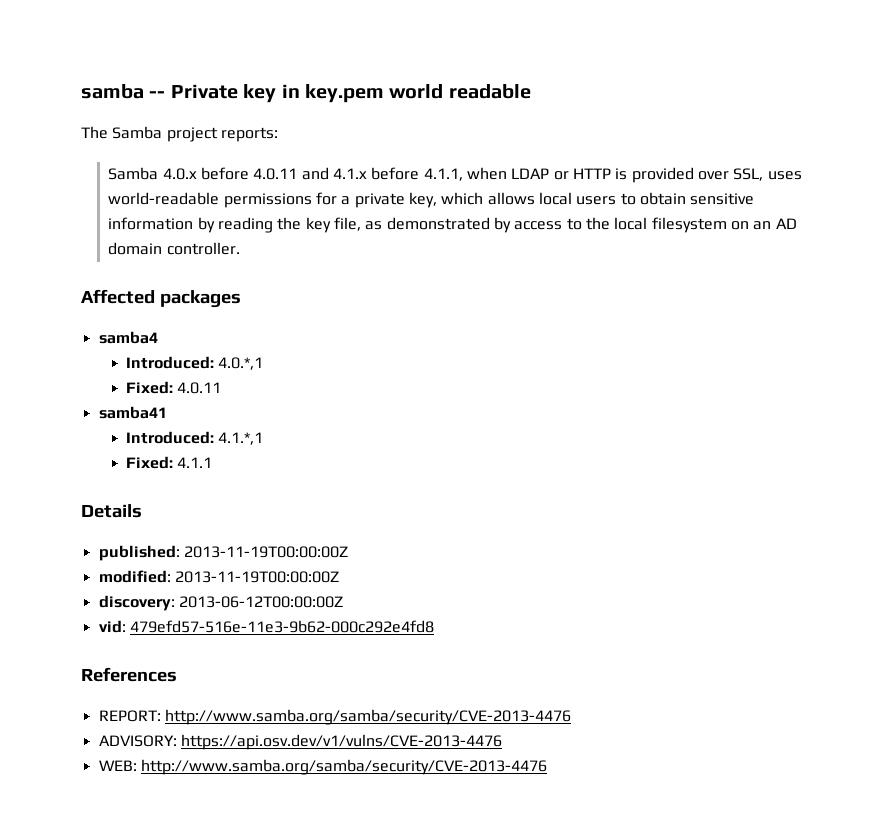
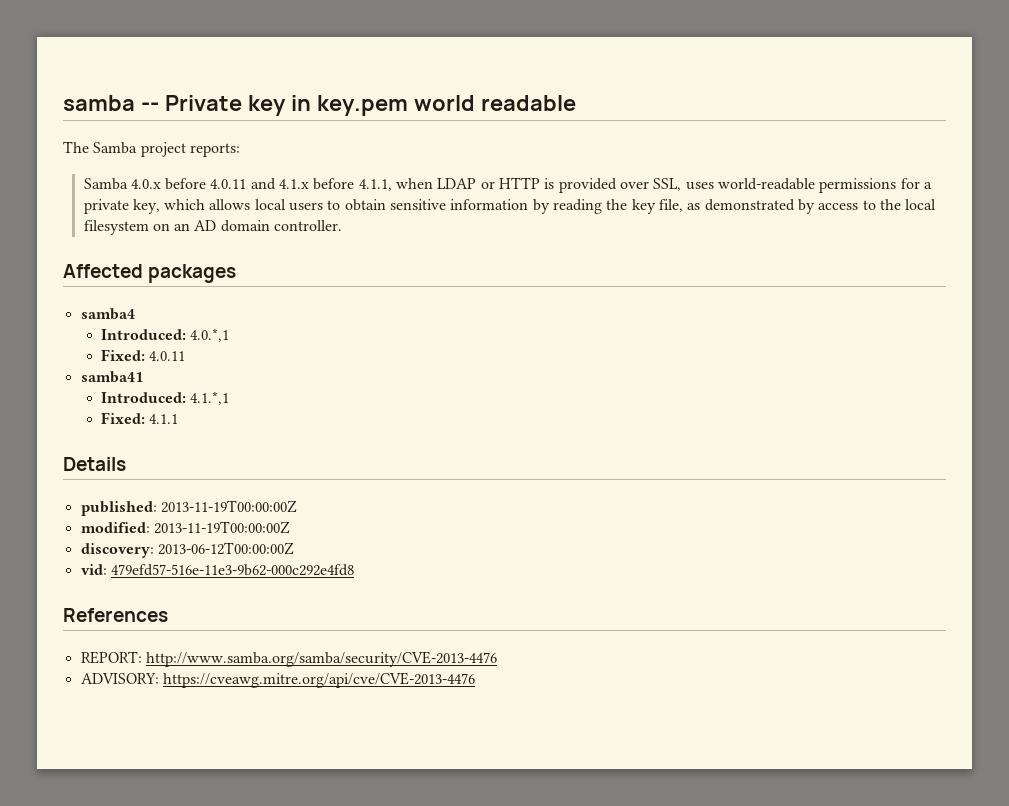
- ADVISORY: https://api.osv.dev/v1/vulns/CVE-2013-4476
- WEB: http://www.samba.org/samba/security/CVE-2013-4476
+ ADVISORY: https://cveawg.mitre.org/api/cve/CVE-2013-4476

